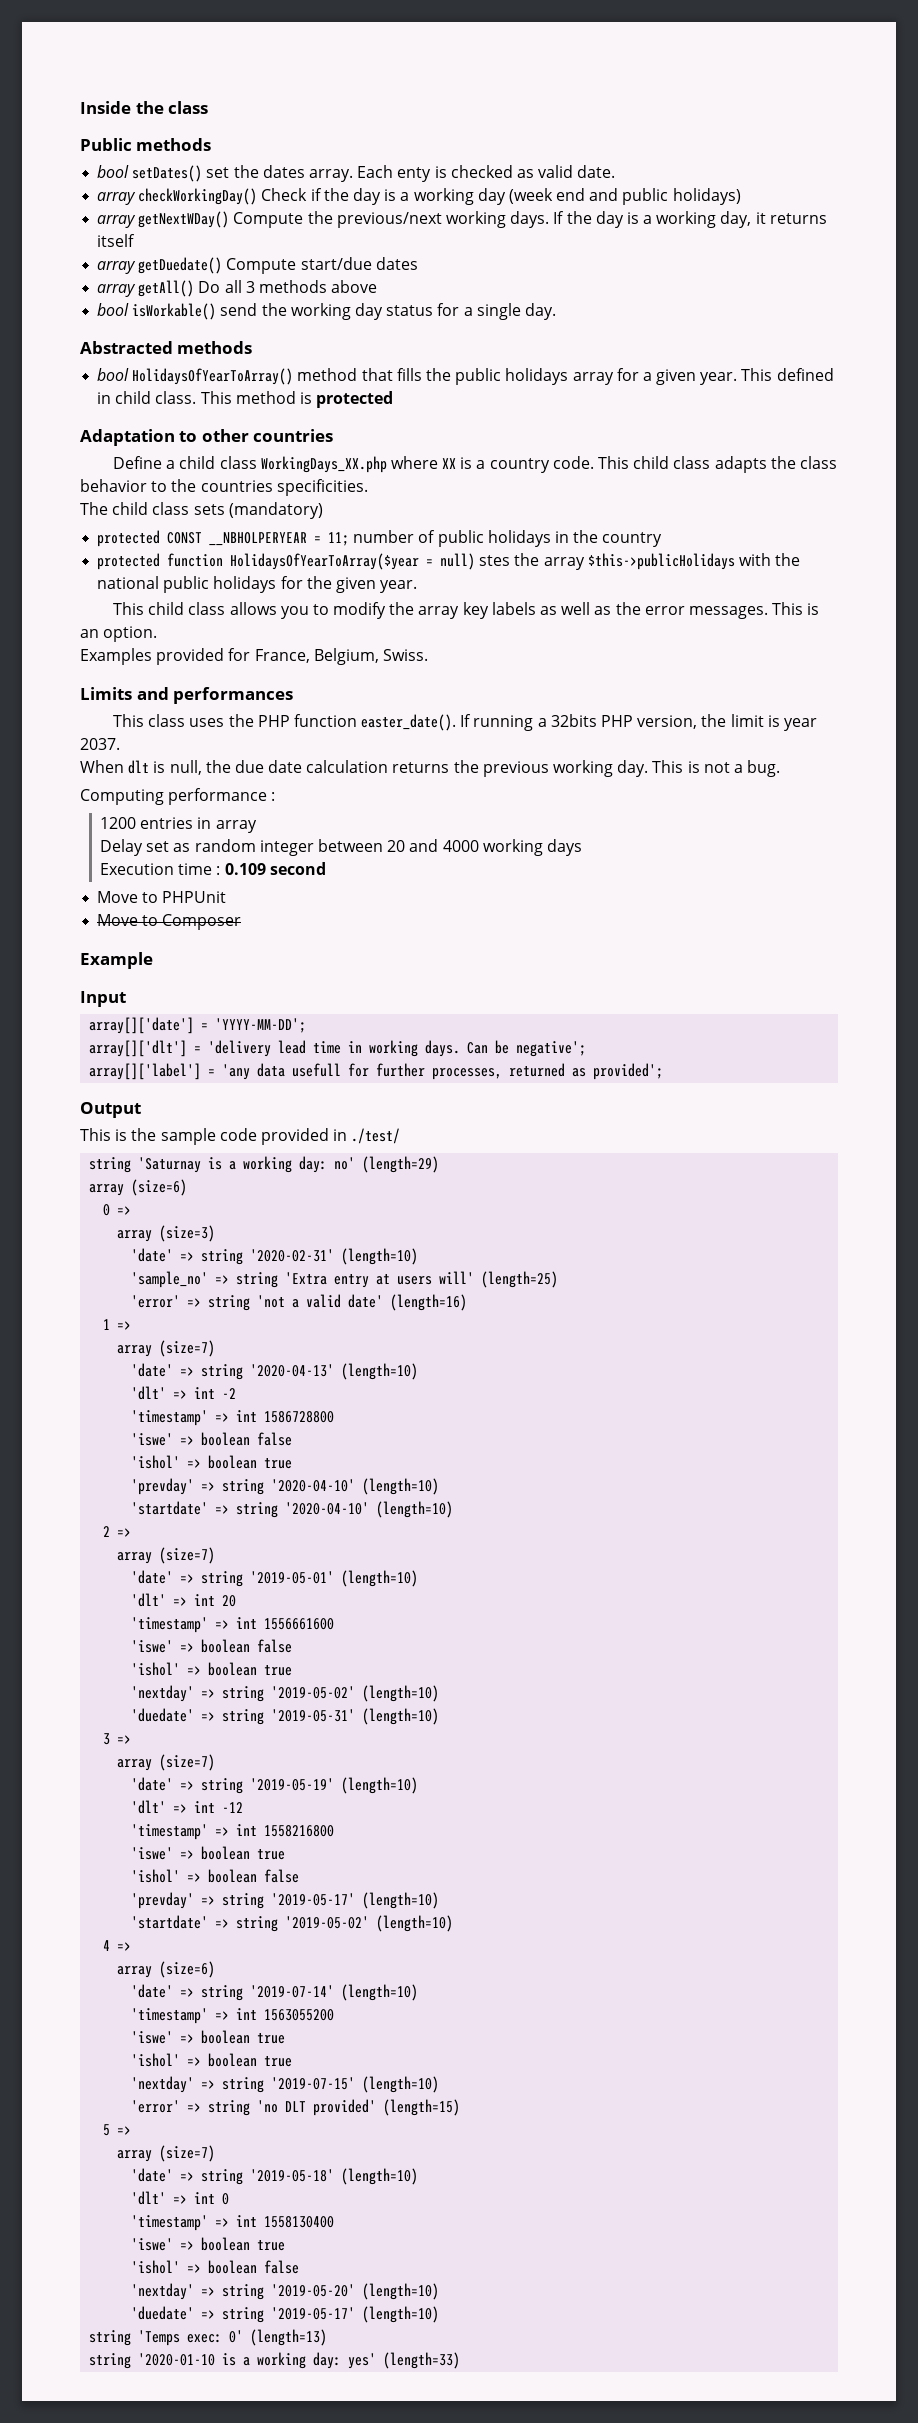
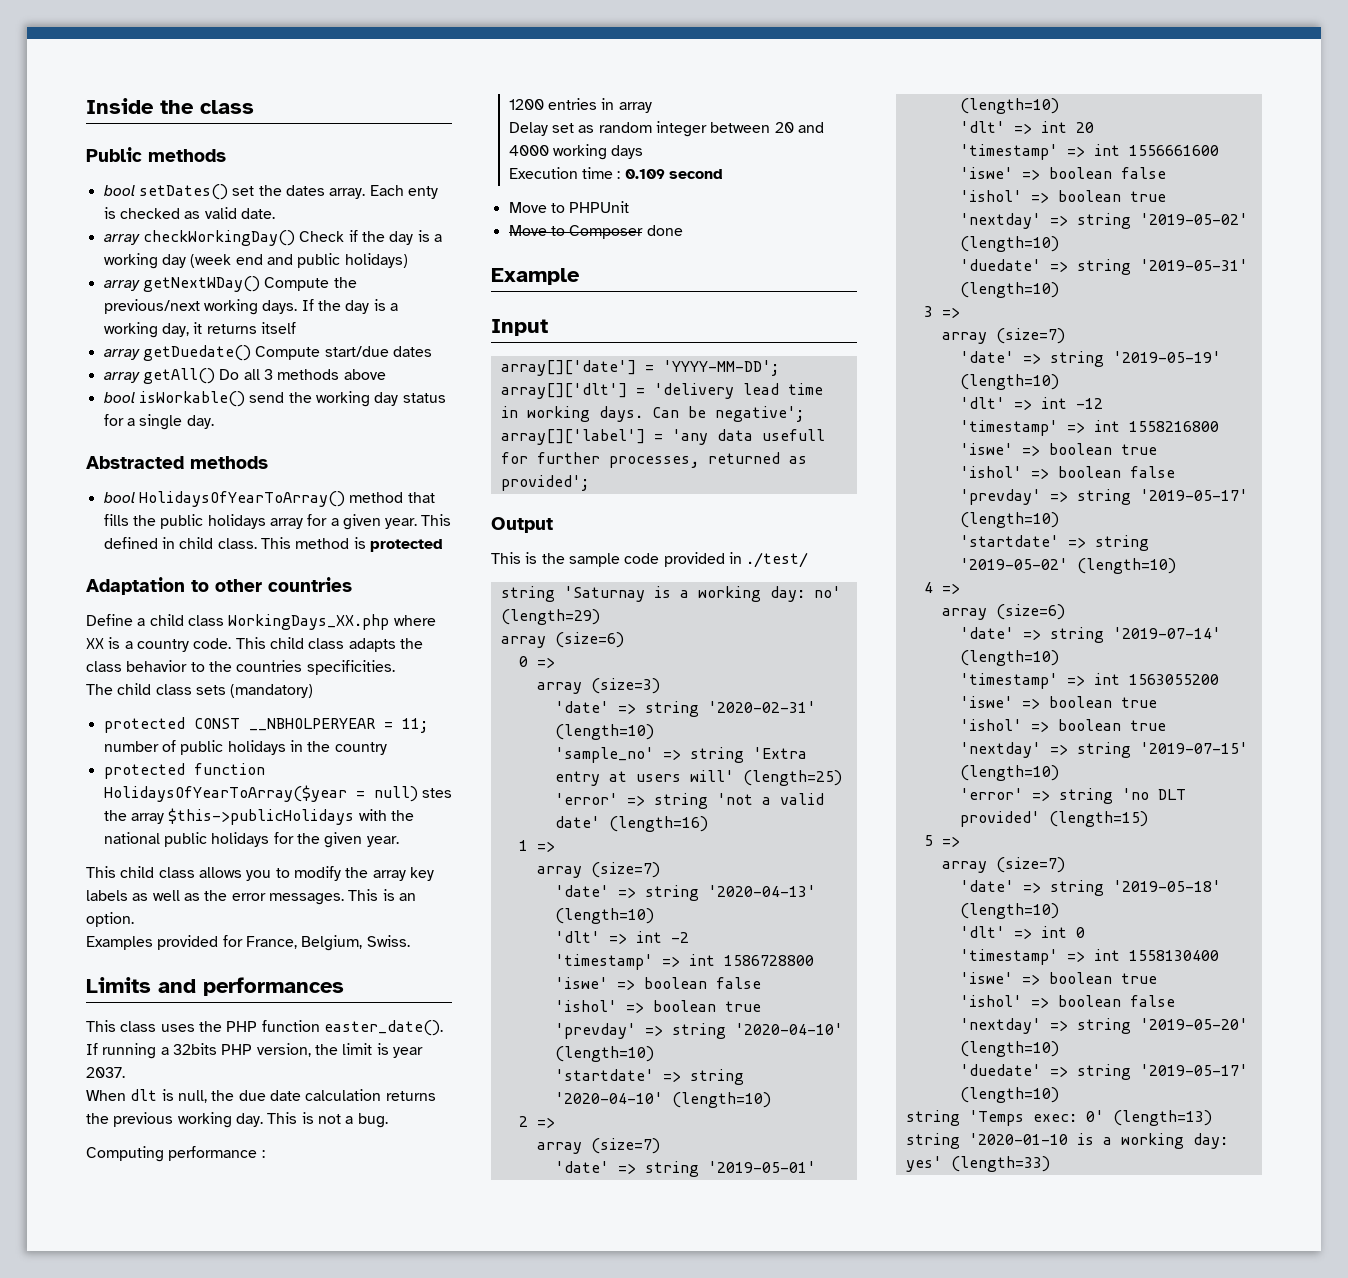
- Move to Composer
+ Move to Composer done

